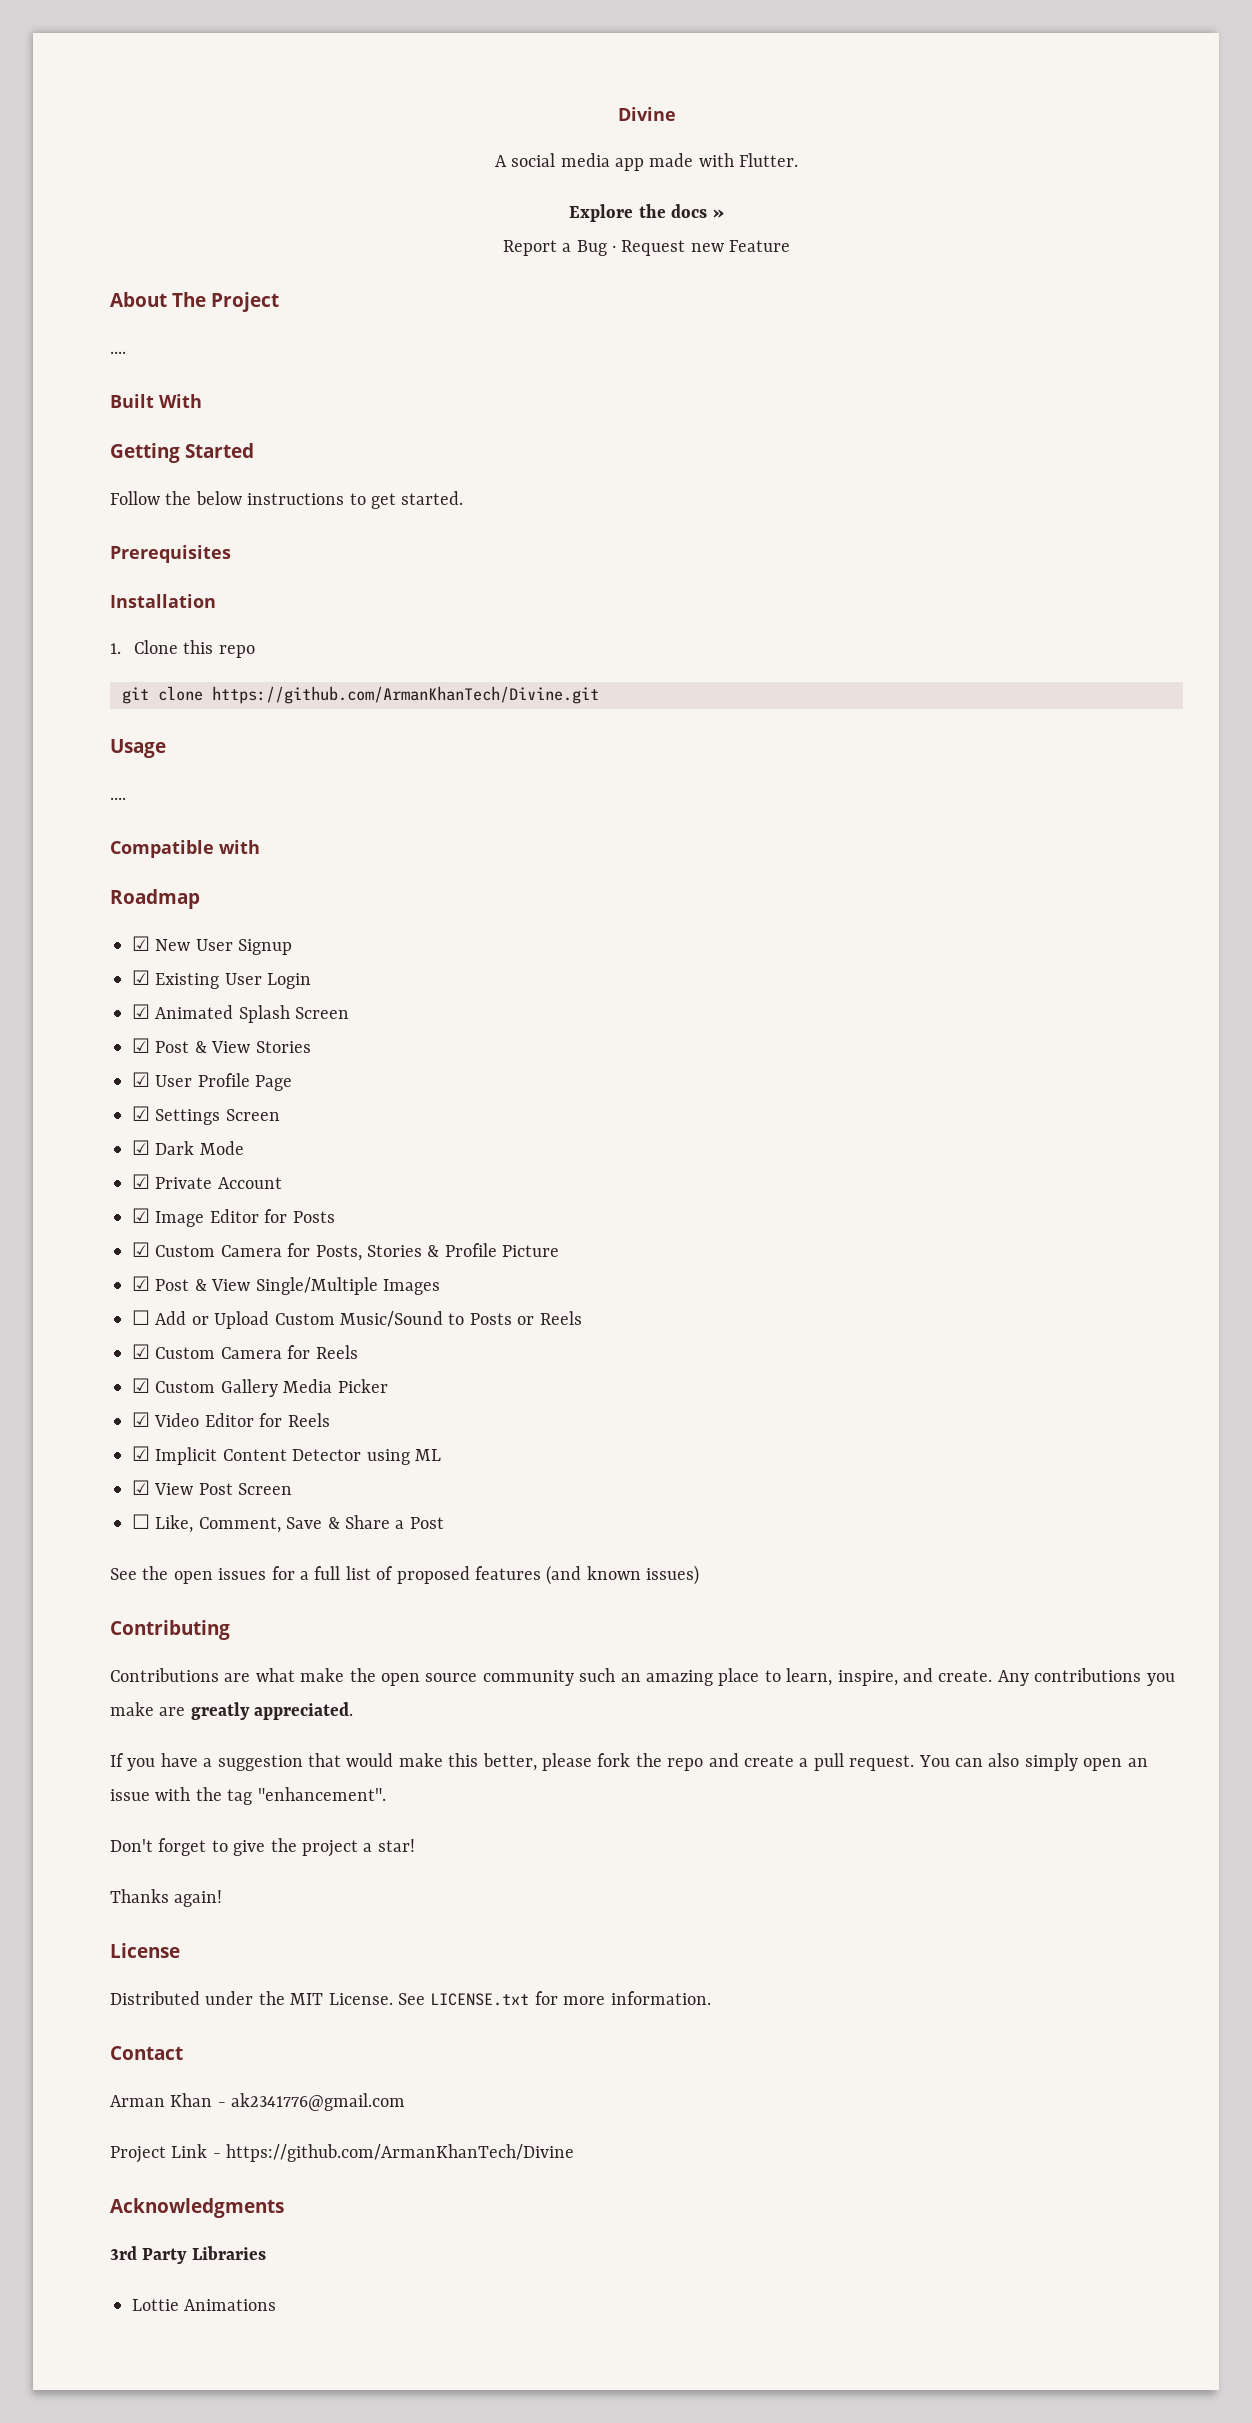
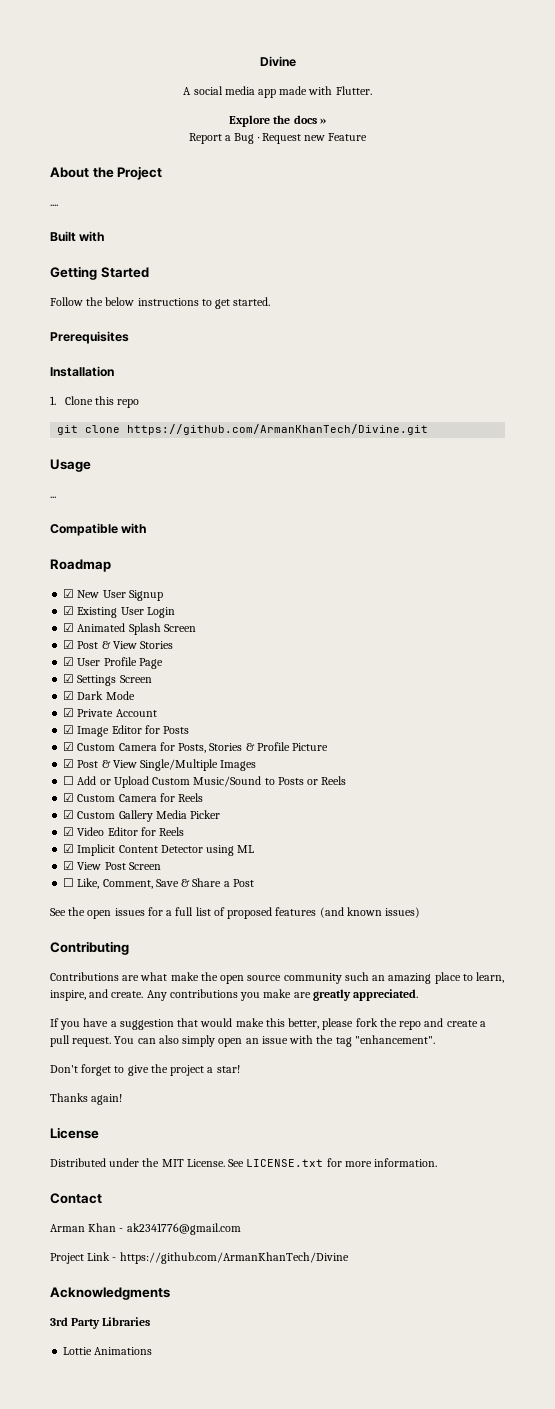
- About The Project
+ About the Project
- Built With
+ Built with
  Usage
- ....
+ ...

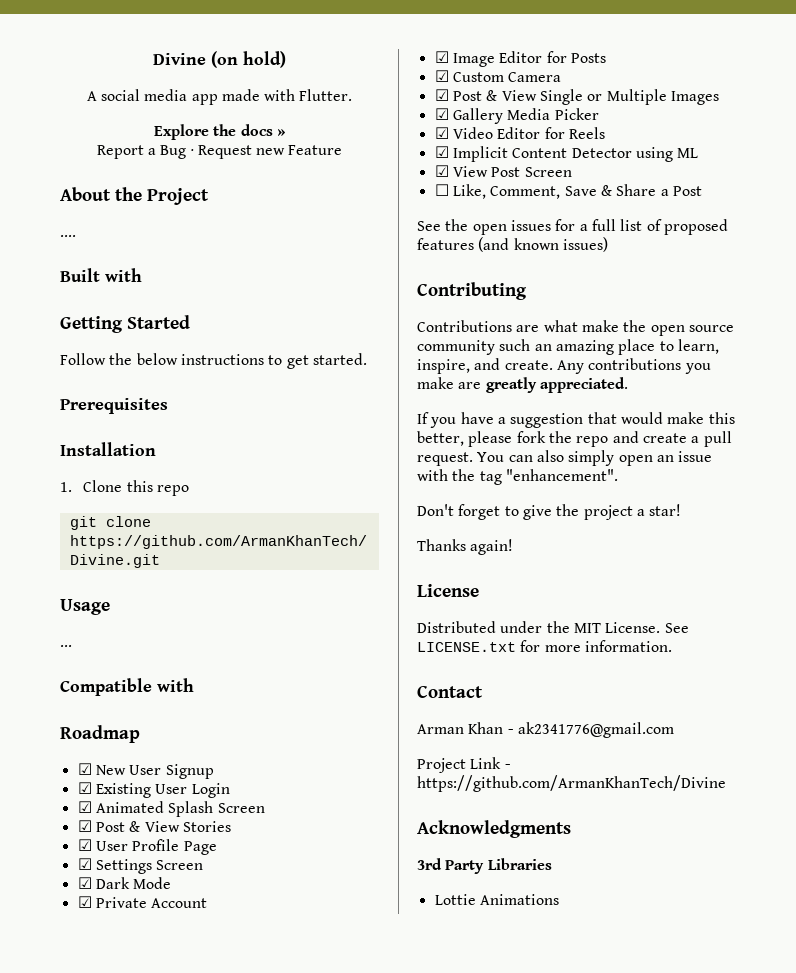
- Divine
+ Divine (on hold)
- ☑ Custom Camera for Posts, Stories & Profile Picture
- ☑ Post & View Single/Multiple Images
- ☐ Add or Upload Custom Music/Sound to Posts or Reels
- ☑ Custom Camera for Reels
- ☑ Custom Gallery Media Picker
+ ☑ Custom Camera
+ ☑ Post & View Single or Multiple Images
+ ☑ Gallery Media Picker

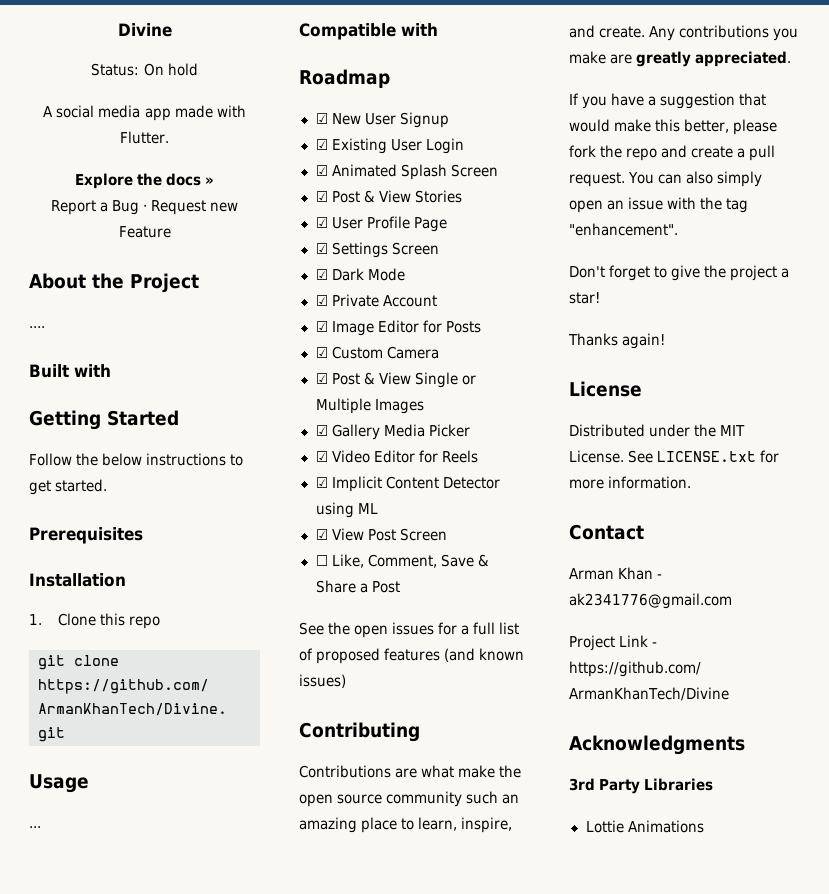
- Divine (on hold)
+ Divine
+ Status: On hold

